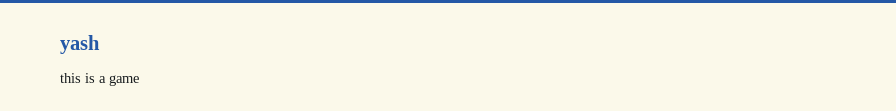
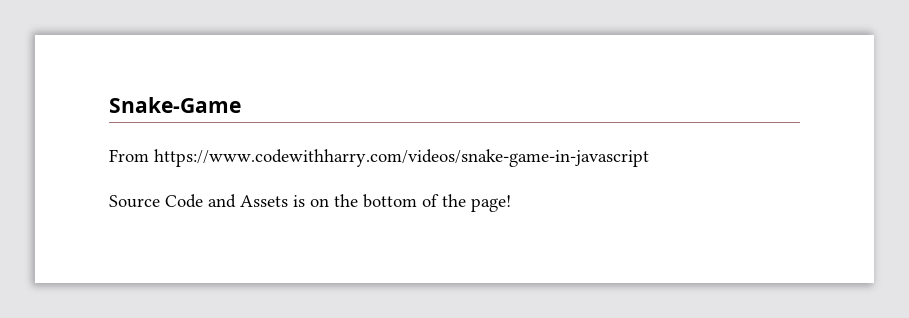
- yash
- this is a game
+ Snake-Game
+ From https://www.codewithharry.com/videos/snake-game-in-javascript
+ Source Code and Assets is on the bottom of the page!

